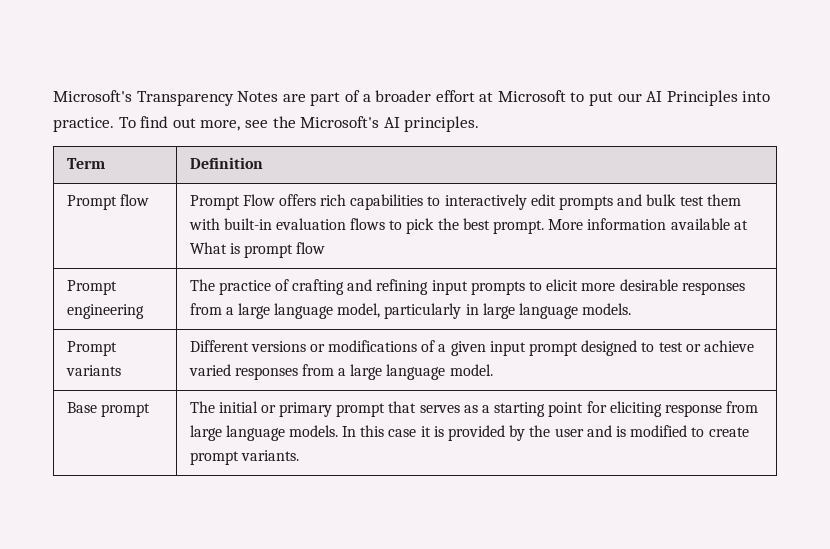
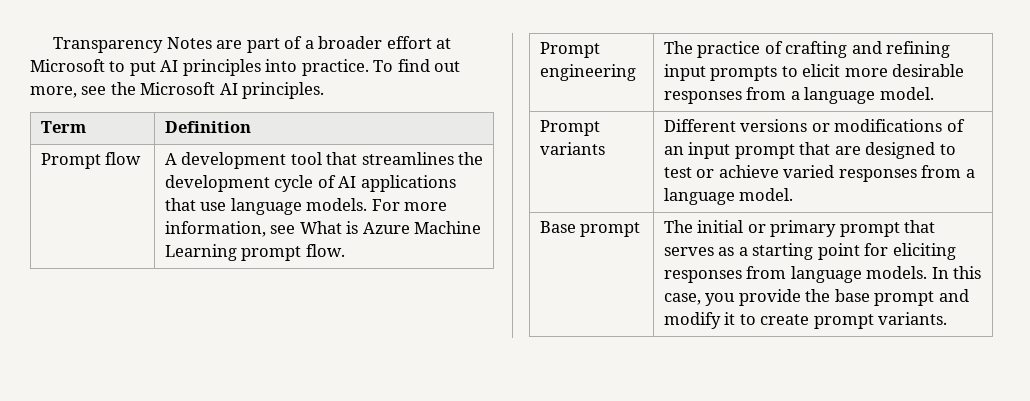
- Microsoft's Transparency Notes are part of a broader effort at Microsoft to put our AI Principles into practice.
+ Transparency Notes are part of a broader effort at Microsoft to put AI principles into practice.
- To find out more, see the Microsoft's AI principles.
+ To find out more, see the Microsoft AI principles.
- Prompt flow | Prompt Flow offers rich capabilities to interactively edit prompts and bulk test them with built-in evaluation flows to pick the best prompt. More information available at What is prompt flow
+ Prompt flow | A development tool that streamlines the development cycle of AI applications that use language models. For more information, see What is Azure Machine Learning prompt flow.
- Prompt engineering | The practice of crafting and refining input prompts to elicit more desirable responses from a large language model, particularly in large language models.
+ Prompt engineering | The practice of crafting and refining input prompts to elicit more desirable responses from a language model.
- Prompt variants | Different versions or modifications of a given input prompt designed to test or achieve varied responses from a large language model.
+ Prompt variants | Different versions or modifications of an input prompt that are designed to test or achieve varied responses from a language model.
- Base prompt | The initial or primary prompt that serves as a starting point for eliciting response from large language models. In this case it is provided by the user and is modified to create prompt variants.
+ Base prompt | The initial or primary prompt that serves as a starting point for eliciting responses from language models. In this case, you provide the base prompt and modify it to create prompt variants.

